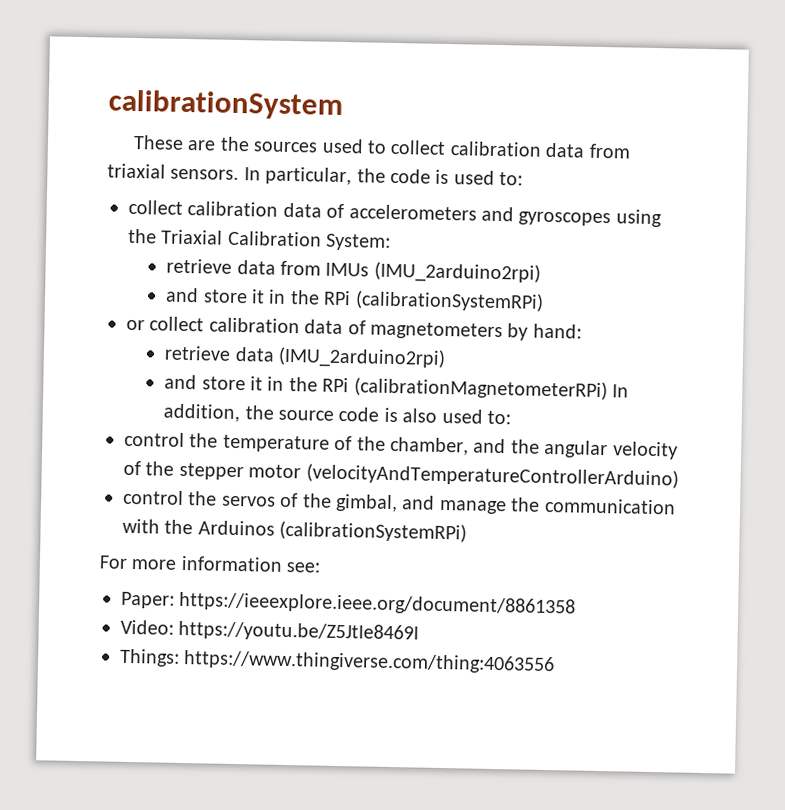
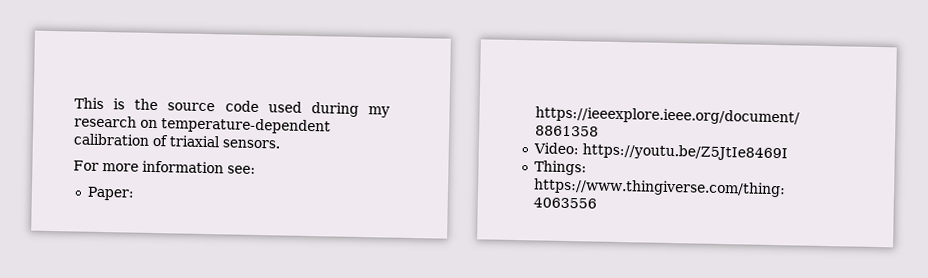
- calibrationSystem
- These are the sources used to collect calibration data from triaxial sensors. In particular, the code is used to:
- collect calibration data of accelerometers and gyroscopes using the Triaxial Calibration System:
- retrieve data from IMUs (IMU_2arduino2rpi)
- and store it in the RPi (calibrationSystemRPi)
- or collect calibration data of magnetometers by hand:
- retrieve data (IMU_2arduino2rpi)
- and store it in the RPi (calibrationMagnetometerRPi) In addition, the source code is also used to:
- control the temperature of the chamber, and the angular velocity of the stepper motor (velocityAndTemperatureControllerArduino)
- control the servos of the gimbal, and manage the communication with the Arduinos (calibrationSystemRPi)
+ This is the source code used during my research on temperature-dependent calibration of triaxial sensors.

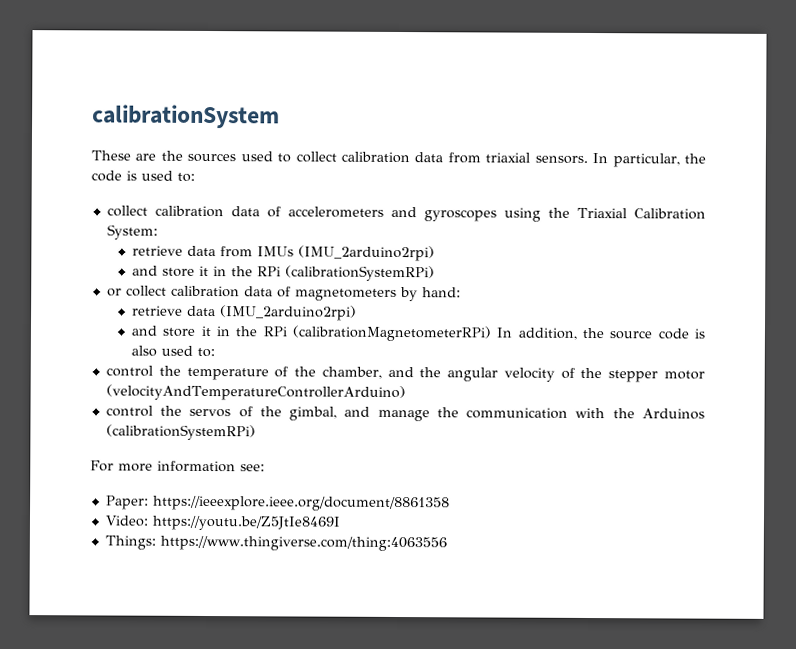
- This is the source code used during my research on temperature-dependent calibration of triaxial sensors.
+ calibrationSystem
+ These are the sources used to collect calibration data from triaxial sensors. In particular, the code is used to:
+ collect calibration data of accelerometers and gyroscopes using the Triaxial Calibration System:
+ retrieve data from IMUs (IMU_2arduino2rpi)
+ and store it in the RPi (calibrationSystemRPi)
+ or collect calibration data of magnetometers by hand:
+ retrieve data (IMU_2arduino2rpi)
+ and store it in the RPi (calibrationMagnetometerRPi) In addition, the source code is also used to:
+ control the temperature of the chamber, and the angular velocity of the stepper motor (velocityAndTemperatureControllerArduino)
+ control the servos of the gimbal, and manage the communication with the Arduinos (calibrationSystemRPi)

